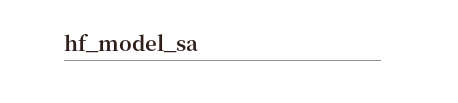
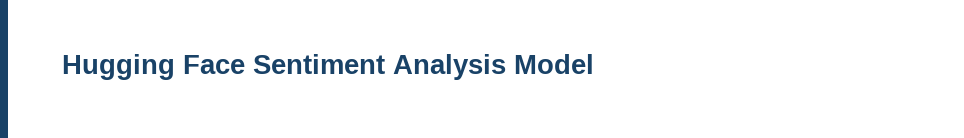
- hf_model_sa
+ Hugging Face Sentiment Analysis Model

